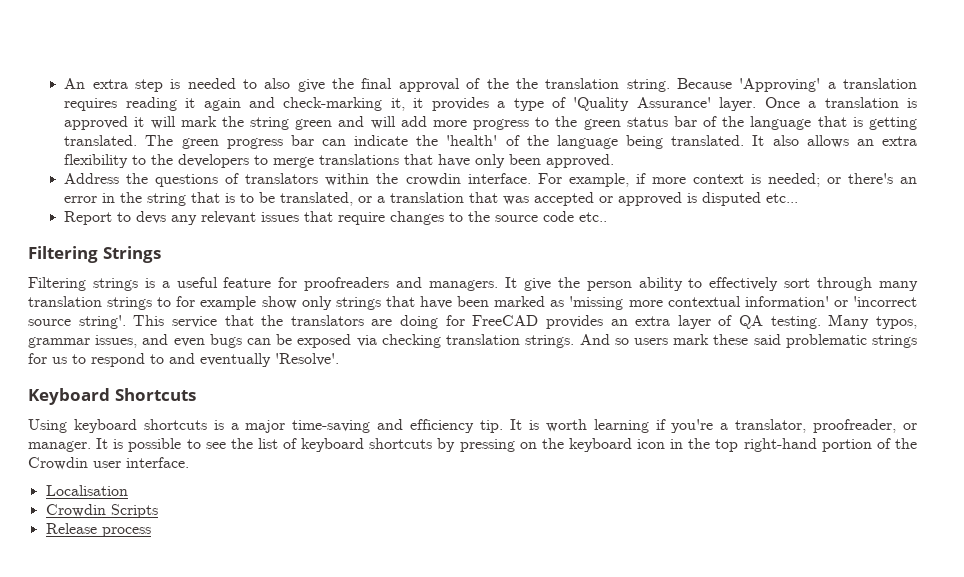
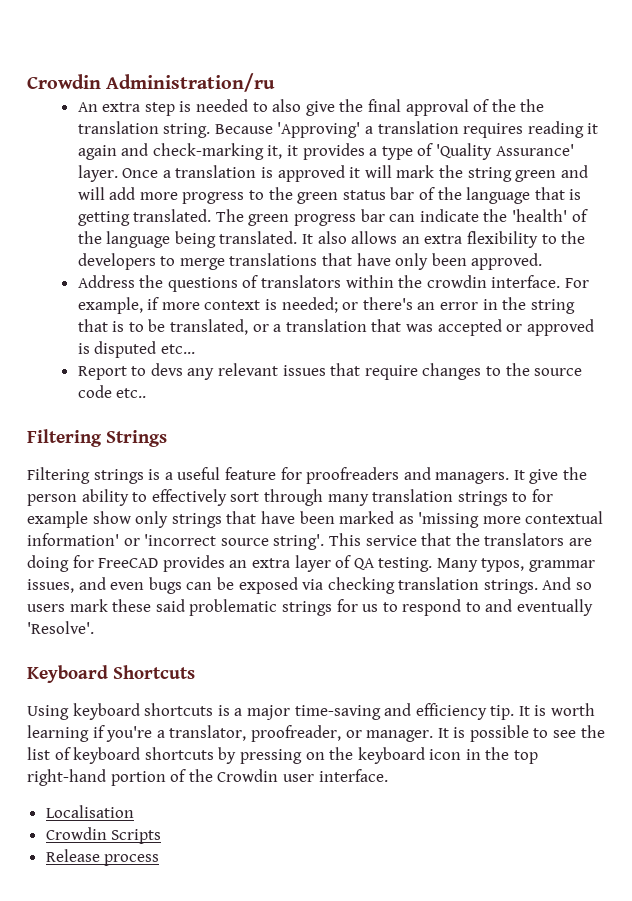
+ Crowdin Administration/ru

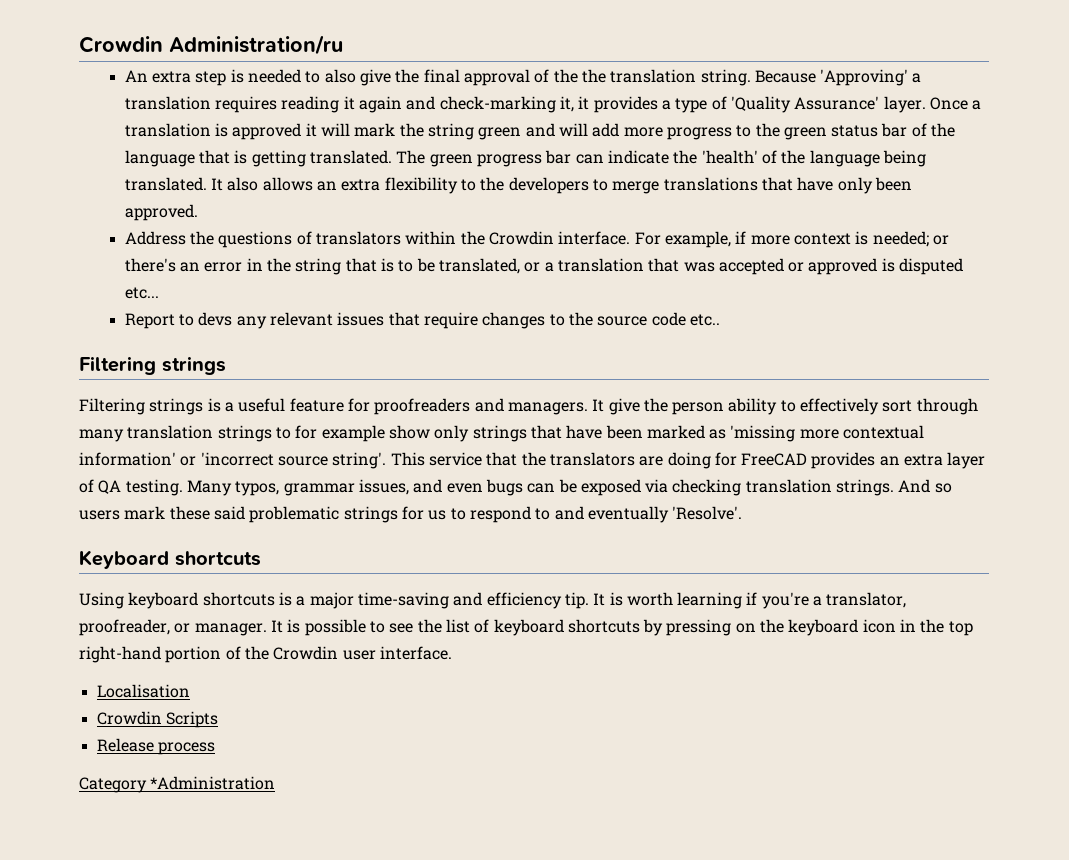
- Address the questions of translators within the crowdin interface.
+ Address the questions of translators within the Crowdin interface.
  Report to devs any relevant issues that require changes to the source code etc..
- Filtering Strings
+ Filtering strings
- Keyboard Shortcuts
+ Keyboard shortcuts
+ Category *Administration

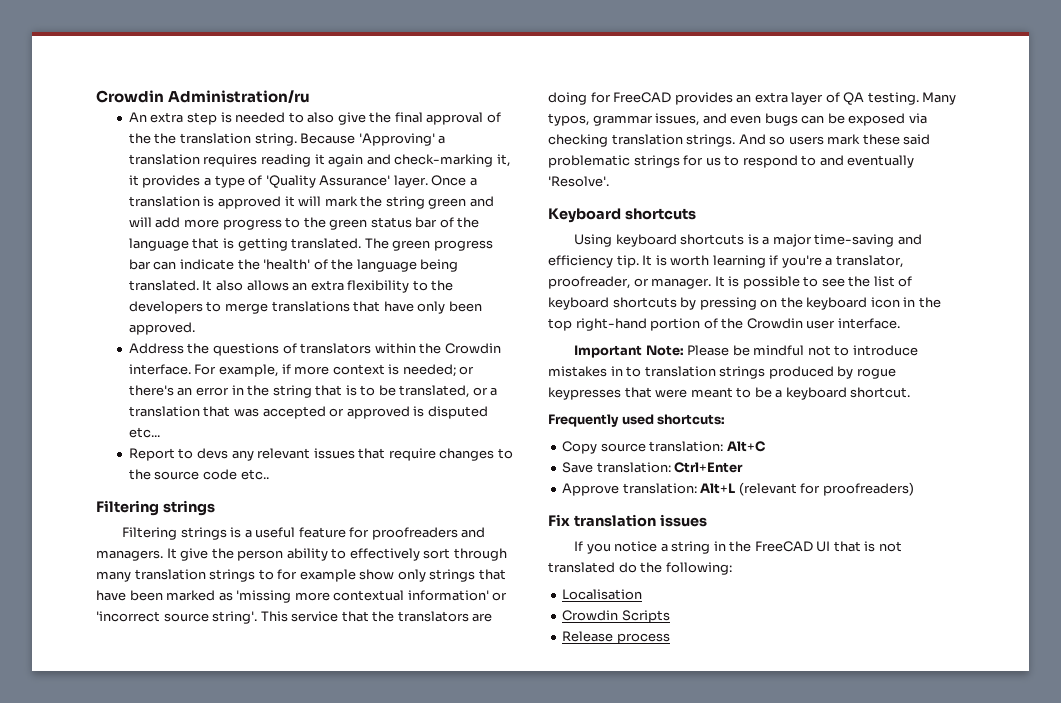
+ Important Note: Please be mindful not to introduce mistakes in to translation strings produced by rogue keypresses that were meant to be a keyboard shortcut.
+ Frequently used shortcuts:
+ Copy source translation: Alt+C
+ Save translation: Ctrl+Enter
+ Approve translation: Alt+L (relevant for proofreaders)
+ Fix translation issues
+ If you notice a string in the FreeCAD UI that is not translated do the following:
- Category *Administration

